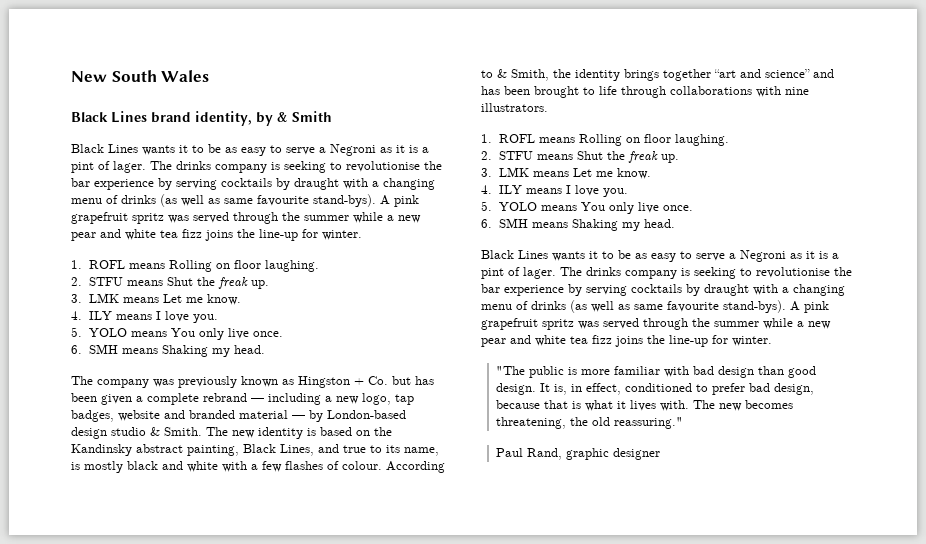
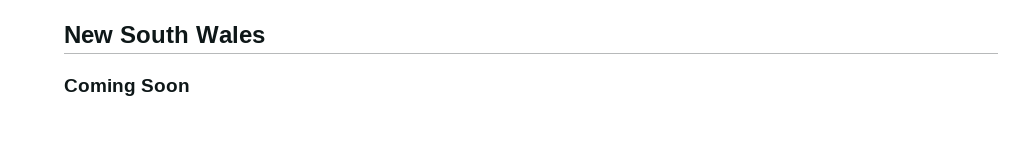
- Black Lines brand identity, by & Smith
- Black Lines wants it to be as easy to serve a Negroni as it is a pint of lager. The drinks company is seeking to revolutionise the bar experience by serving cocktails by draught with a changing menu of drinks (as well as same favourite stand-bys). A pink grapefruit spritz was served through the summer while a new pear and white tea fizz joins the line-up for winter.
- 1. ROFL means Rolling on floor laughing.
- 2. STFU means Shut the freak up.
- 3. LMK means Let me know.
- 4. ILY means I love you.
- 5. YOLO means You only live once.
- 6. SMH means Shaking my head.
- The company was previously known as Hingston + Co. but has been given a complete rebrand — including a new logo, tap badges, website and branded material — by London-based design studio & Smith. The new identity is based on the Kandinsky abstract painting, Black Lines, and true to its name, is mostly black and white with a few flashes of colour. According to & Smith, the identity brings together “art and science” and has been brought to life through collaborations with nine illustrators.
- 1. ROFL means Rolling on floor laughing.
- 2. STFU means Shut the freak up.
- 3. LMK means Let me know.
- 4. ILY means I love you.
- 5. YOLO means You only live once.
- 6. SMH means Shaking my head.
- Black Lines wants it to be as easy to serve a Negroni as it is a pint of lager. The drinks company is seeking to revolutionise the bar experience by serving cocktails by draught with a changing menu of drinks (as well as same favourite stand-bys). A pink grapefruit spritz was served through the summer while a new pear and white tea fizz joins the line-up for winter.
- "The public is more familiar with bad design than good design. It is, in effect, conditioned to prefer bad design, because that is what it lives with. The new becomes threatening, the old reassuring."
- Paul Rand, graphic designer
+ Coming Soon

